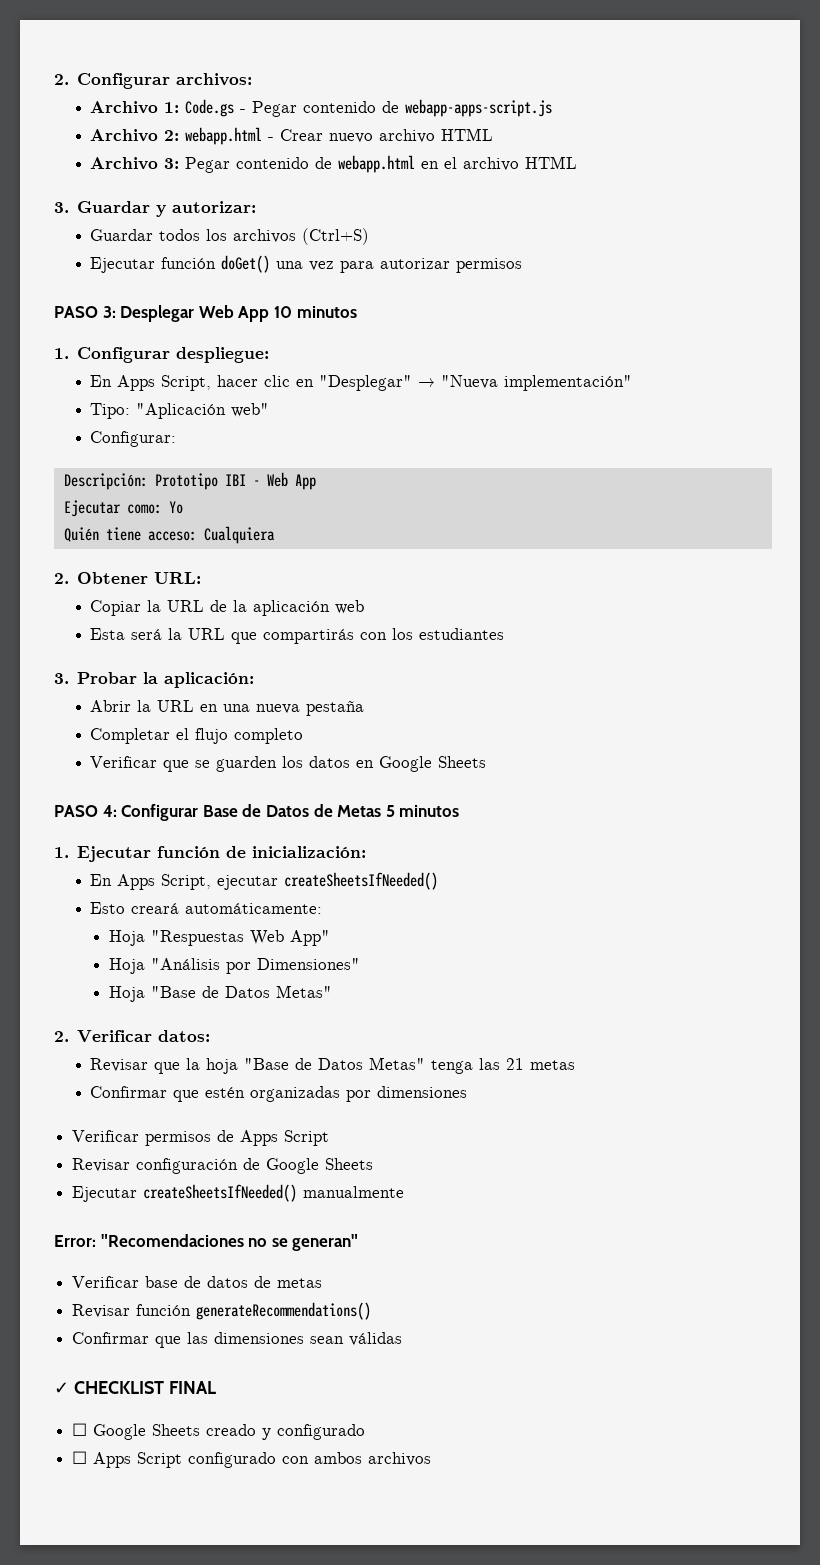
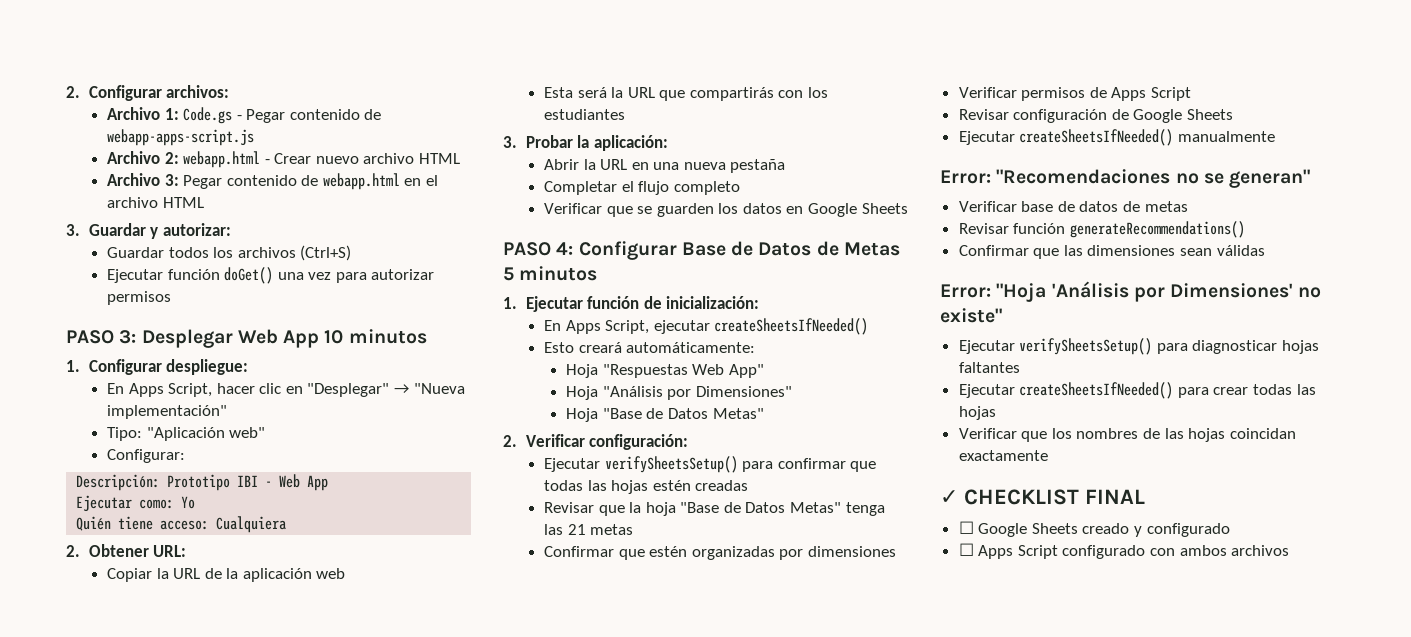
- 2. Verificar datos:
+ 2. Verificar configuración:
+ Ejecutar verifySheetsSetup() para confirmar que todas las hojas estén creadas
+ Error: "Hoja 'Análisis por Dimensiones' no existe"
+ Ejecutar verifySheetsSetup() para diagnosticar hojas faltantes
+ Ejecutar createSheetsIfNeeded() para crear todas las hojas
+ Verificar que los nombres de las hojas coincidan exactamente

